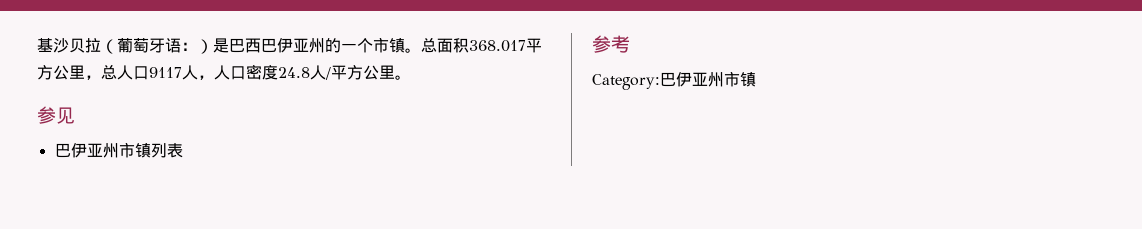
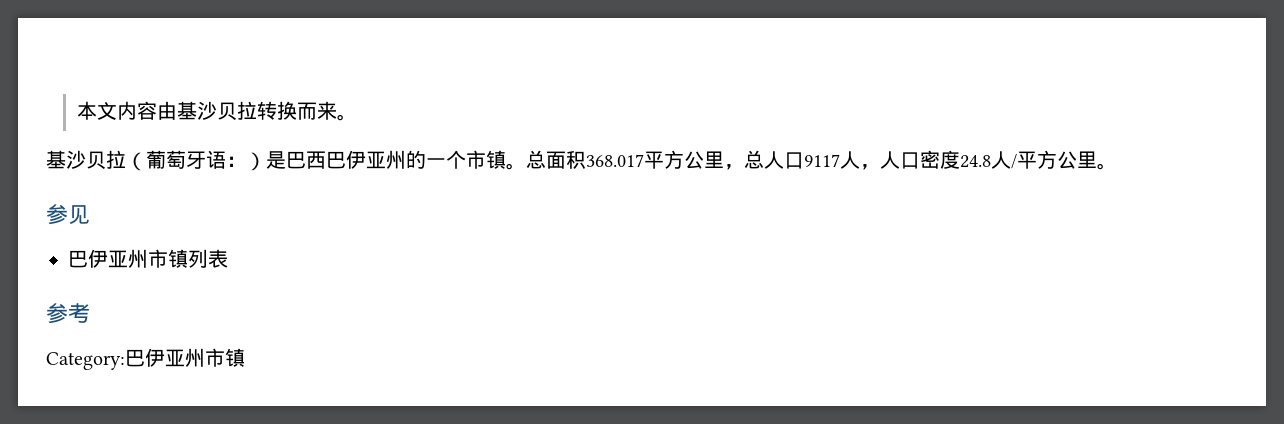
+ 本文内容由基沙贝拉转换而来。

